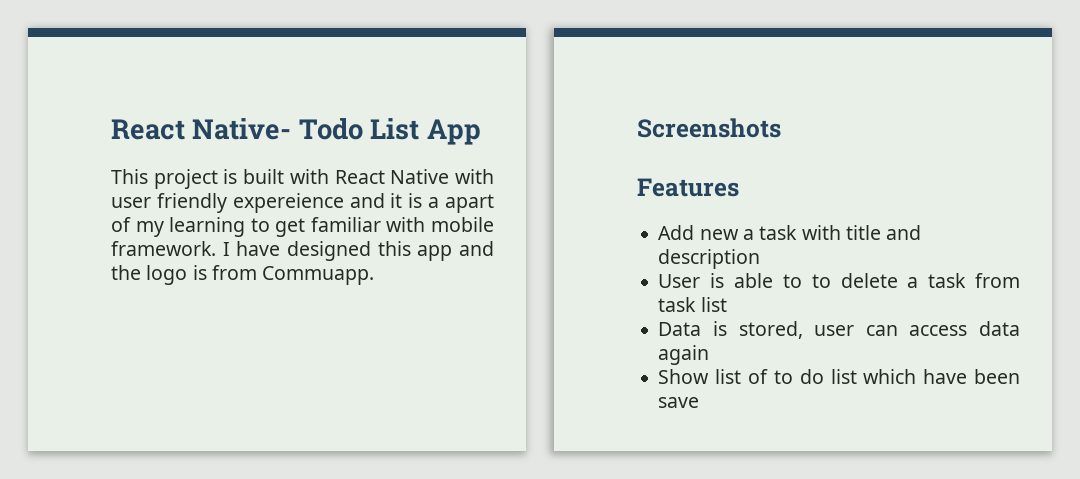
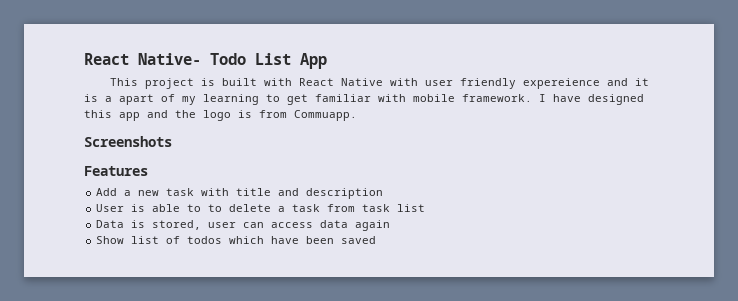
- Add new a task with title and description
+ Add a new task with title and description
- Show list of to do list which have been save
+ Show list of todos which have been saved

